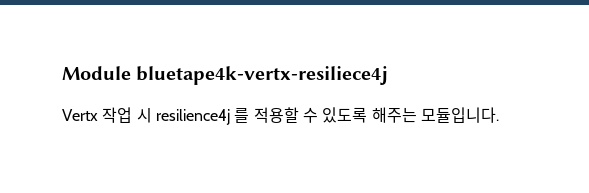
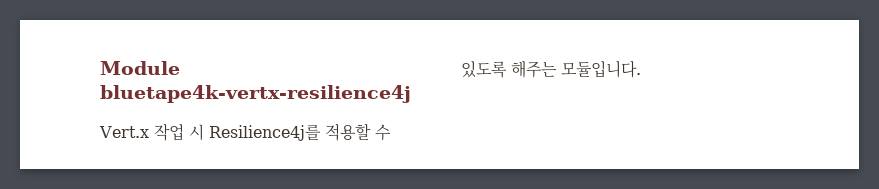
- Module bluetape4k-vertx-resiliece4j
- Vertx 작업 시 resilience4j 를 적용할 수 있도록 해주는 모듈입니다.
+ Module bluetape4k-vertx-resilience4j
+ Vert.x 작업 시 Resilience4j를 적용할 수 있도록 해주는 모듈입니다.

